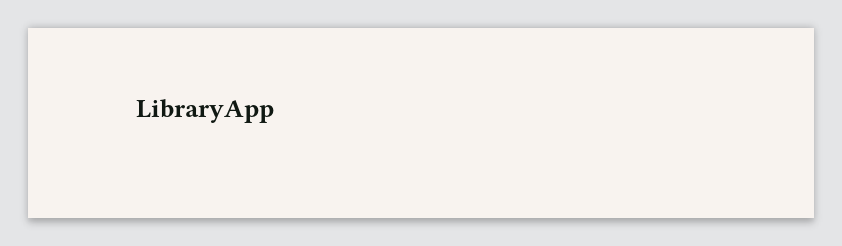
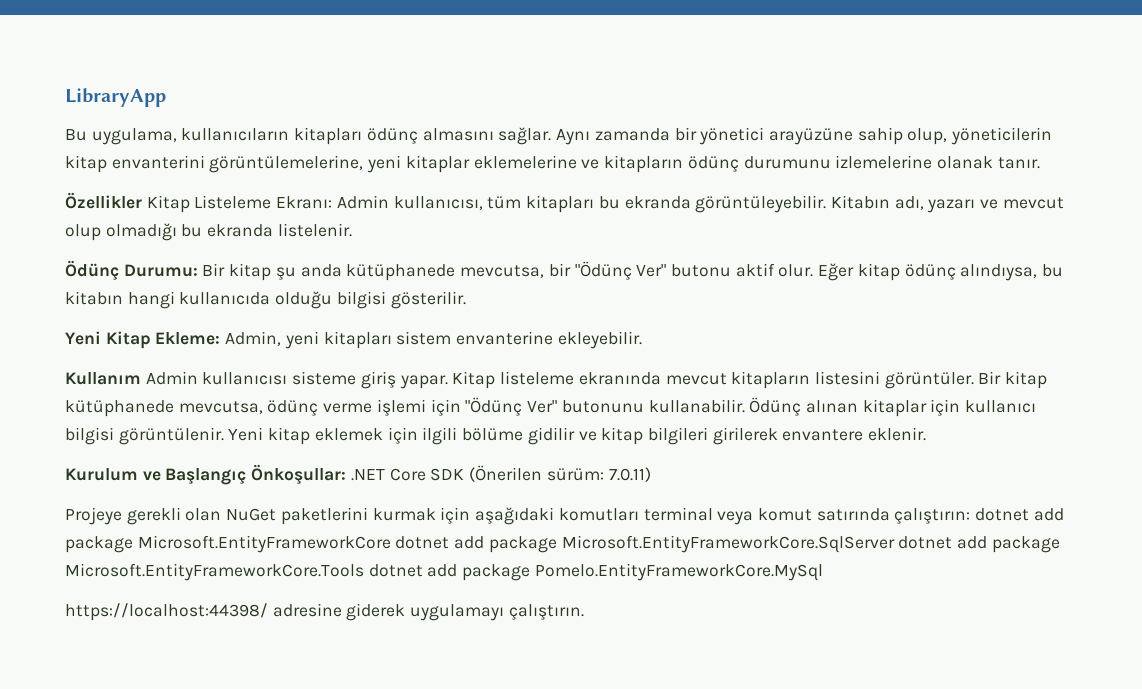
+ Bu uygulama, kullanıcıların kitapları ödünç almasını sağlar. Aynı zamanda bir yönetici arayüzüne sahip olup, yöneticilerin kitap envanterini görüntülemelerine, yeni kitaplar eklemelerine ve kitapların ödünç durumunu izlemelerine olanak tanır.
+ Özellikler Kitap Listeleme Ekranı: Admin kullanıcısı, tüm kitapları bu ekranda görüntüleyebilir. Kitabın adı, yazarı ve mevcut olup olmadığı bu ekranda listelenir.
+ Ödünç Durumu: Bir kitap şu anda kütüphanede mevcutsa, bir "Ödünç Ver" butonu aktif olur. Eğer kitap ödünç alındıysa, bu kitabın hangi kullanıcıda olduğu bilgisi gösterilir.
+ Yeni Kitap Ekleme: Admin, yeni kitapları sistem envanterine ekleyebilir.
+ Kullanım Admin kullanıcısı sisteme giriş yapar. Kitap listeleme ekranında mevcut kitapların listesini görüntüler. Bir kitap kütüphanede mevcutsa, ödünç verme işlemi için "Ödünç Ver" butonunu kullanabilir. Ödünç alınan kitaplar için kullanıcı bilgisi görüntülenir. Yeni kitap eklemek için ilgili bölüme gidilir ve kitap bilgileri girilerek envantere eklenir.
+ Kurulum ve Başlangıç Önkoşullar: .NET Core SDK (Önerilen sürüm: 7.0.11)
+ Projeye gerekli olan NuGet paketlerini kurmak için aşağıdaki komutları terminal veya komut satırında çalıştırın: dotnet add package Microsoft.EntityFrameworkCore dotnet add package Microsoft.EntityFrameworkCore.SqlServer dotnet add package Microsoft.EntityFrameworkCore.Tools dotnet add package Pomelo.EntityFrameworkCore.MySql
+ https://localhost:44398/ adresine giderek uygulamayı çalıştırın.

